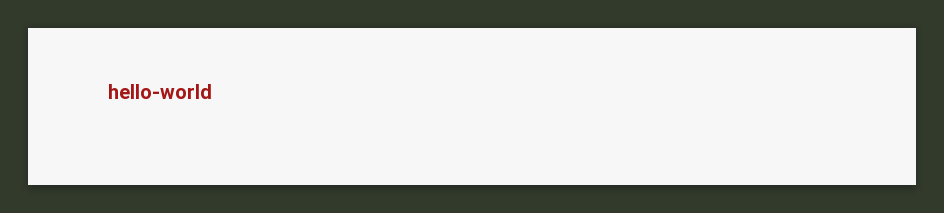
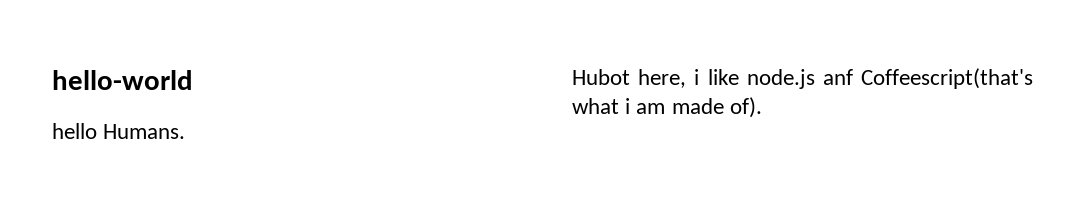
+ hello Humans.
+ Hubot here, i like node.js anf Coffeescript(that's what i am made of).

